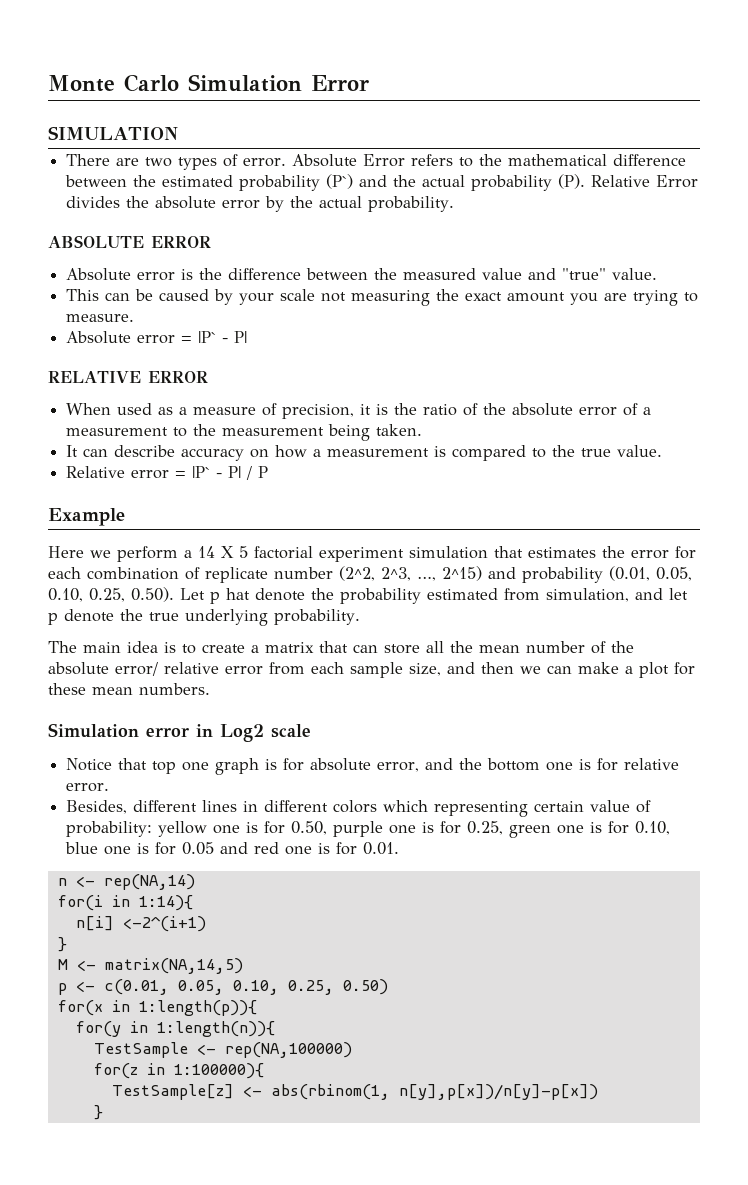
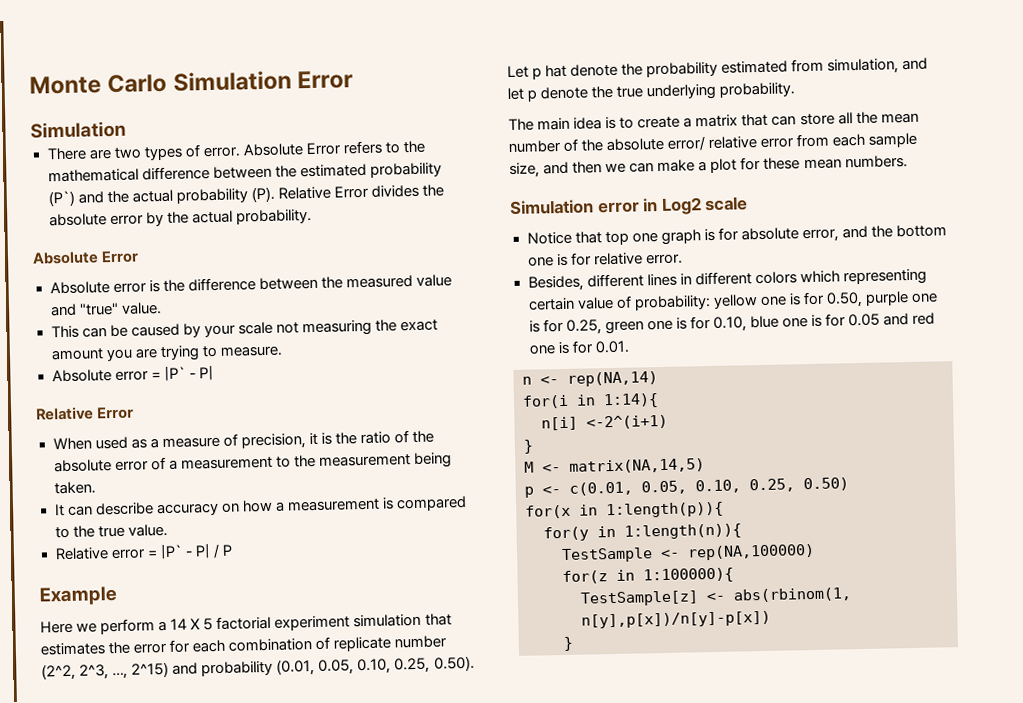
  Monte Carlo Simulation Error
- SIMULATION
+ Simulation
  Absolute Error refers to the mathematical difference between the estimated probability (P`) and the actual probability (P). Relative Error divides the absolute error by the actual probability.
- ABSOLUTE ERROR
+ Absolute Error
  Absolute error = |P` - P|
- RELATIVE ERROR
+ Relative Error

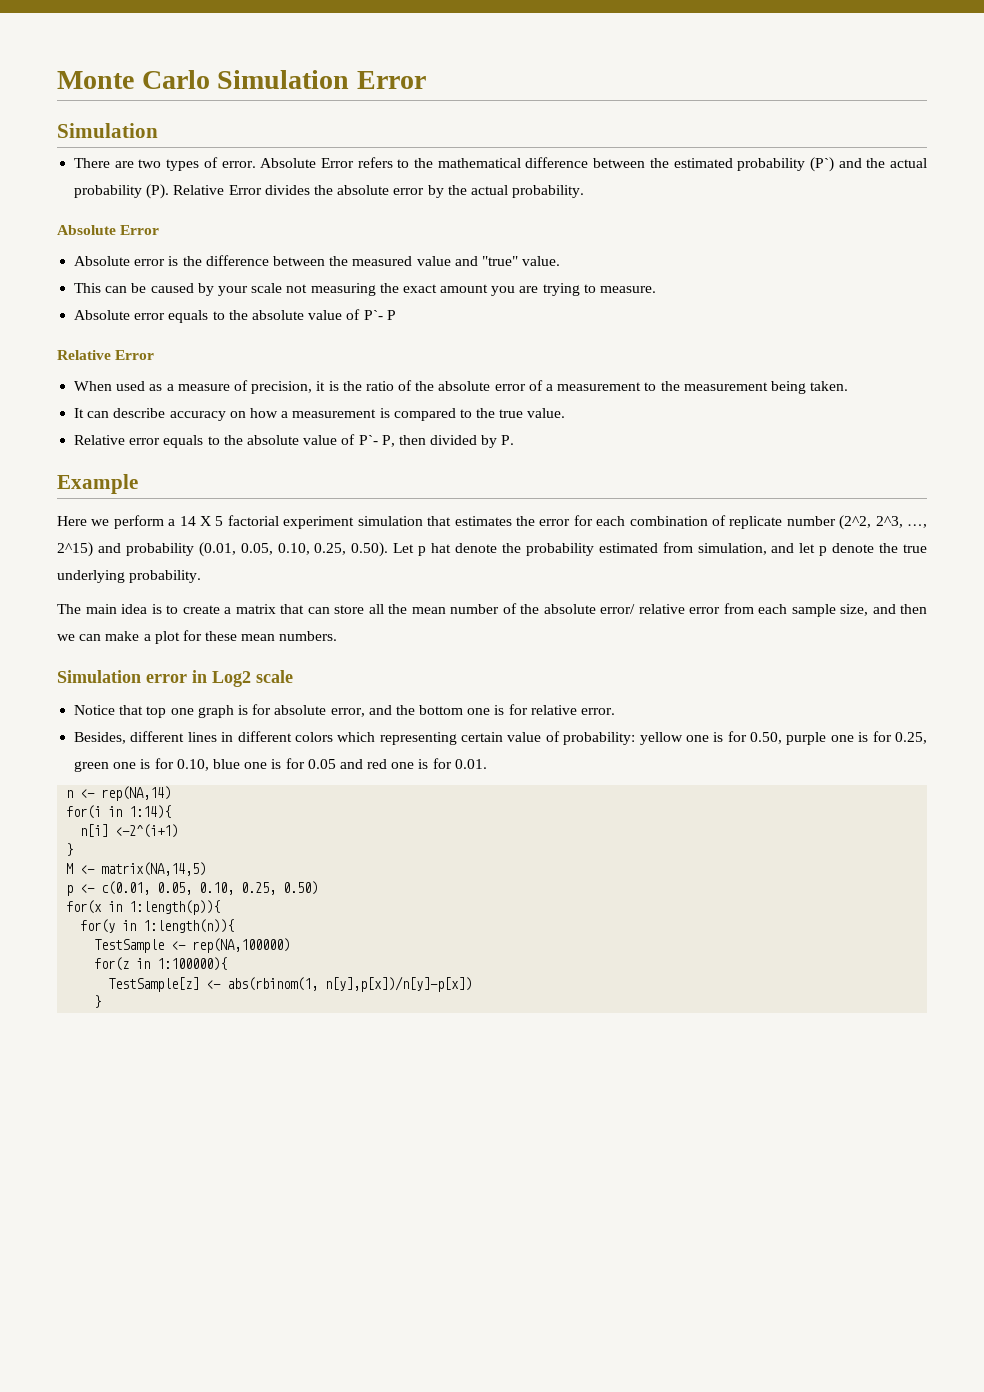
- Absolute error = |P` - P|
+ Absolute error equals to the absolute value of P`- P
- Relative error = |P` - P| / P
+ Relative error equals to the absolute value of P`- P, then divided by P.

